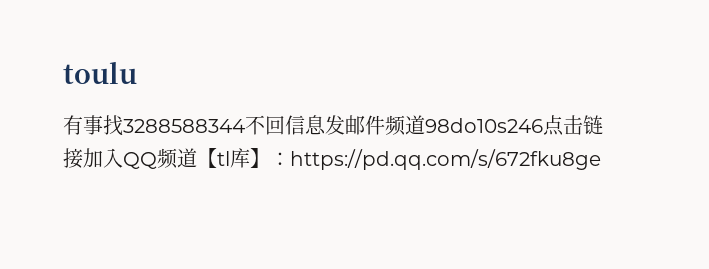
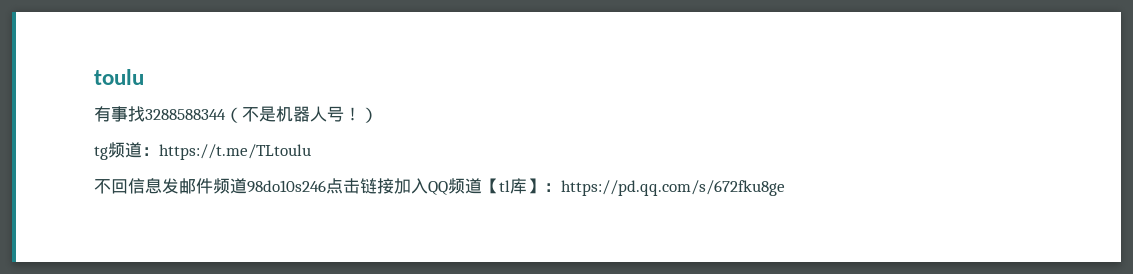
- 有事找3288588344不回信息发邮件频道98do10s246点击链接加入QQ频道【tl库】：https://pd.qq.com/s/672fku8ge
+ 有事找3288588344（不是机器人号！）
+ tg频道：https://t.me/TLtoulu
+ 不回信息发邮件频道98do10s246点击链接加入QQ频道【tl库】：https://pd.qq.com/s/672fku8ge

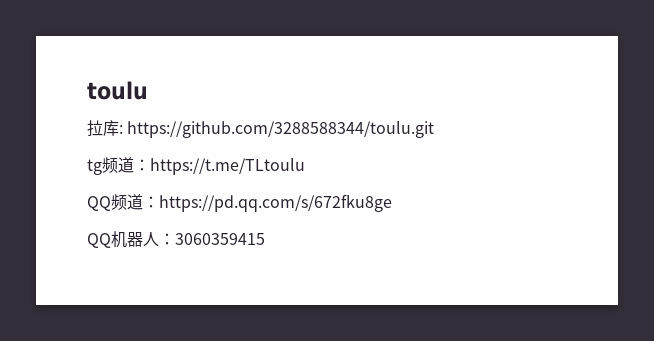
- 有事找3288588344（不是机器人号！）
+ 拉库: https://github.com/3288588344/toulu.git
  tg频道：https://t.me/TLtoulu
- 不回信息发邮件频道98do10s246点击链接加入QQ频道【tl库】：https://pd.qq.com/s/672fku8ge
+ QQ频道：https://pd.qq.com/s/672fku8ge
+ QQ机器人：3060359415

